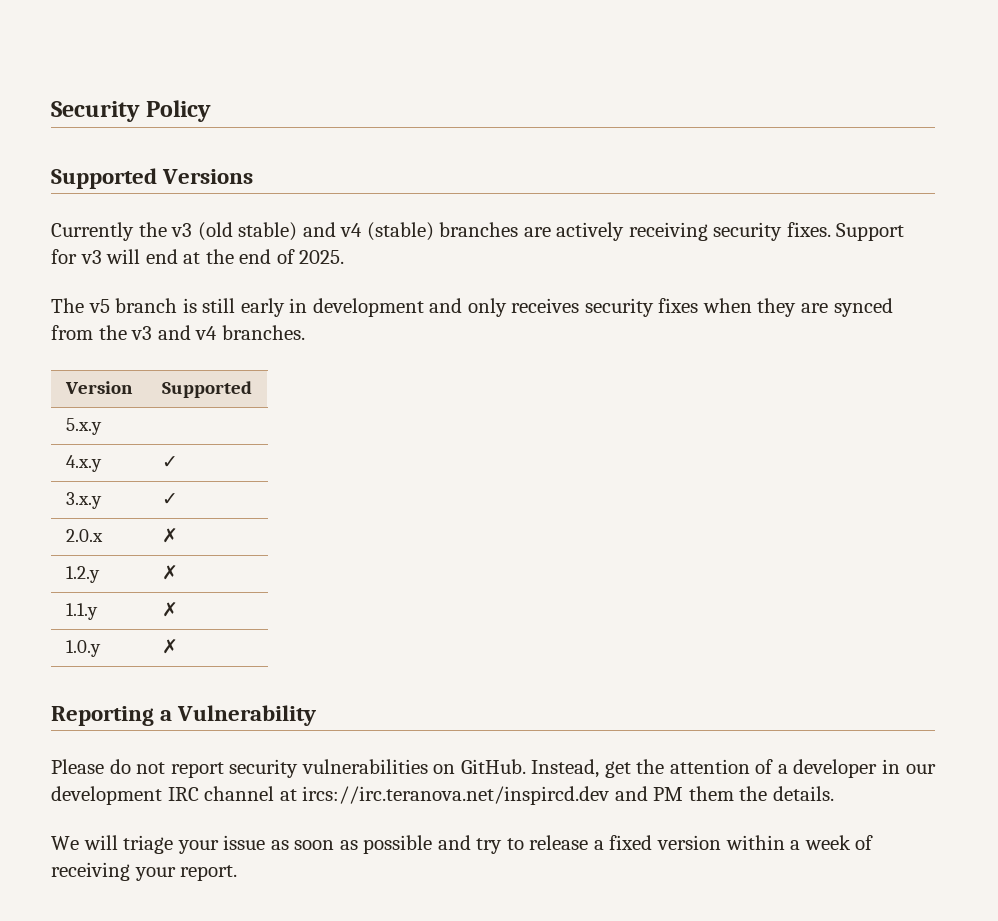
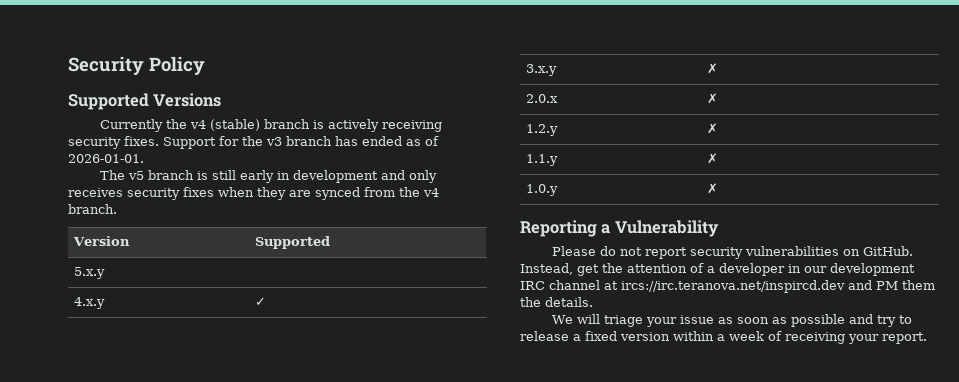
- Currently the v3 (old stable) and v4 (stable) branches are actively receiving security fixes.
+ Currently the v4 (stable) branch is actively receiving security fixes.
- Support for v3 will end at the end of 2025.
+ Support for the v3 branch has ended as of 2026-01-01.
- The v5 branch is still early in development and only receives security fixes when they are synced from the v3 and v4 branches.
+ The v5 branch is still early in development and only receives security fixes when they are synced from the v4 branch.
- 3.x.y | ✓
+ 3.x.y | ✗

